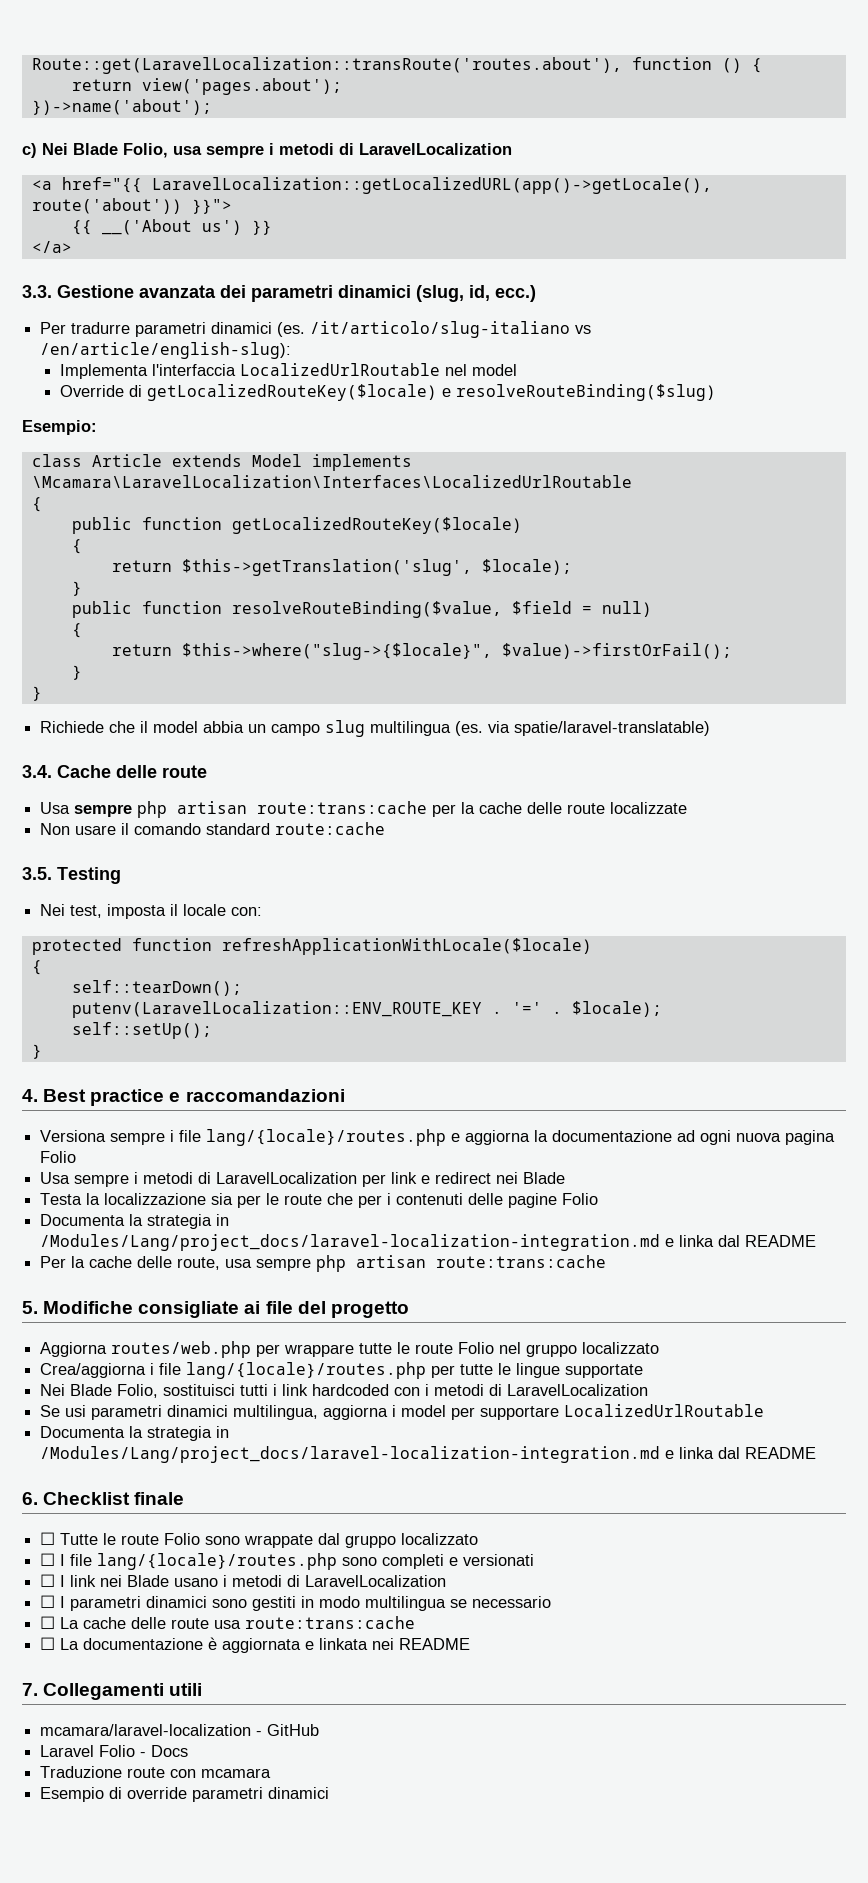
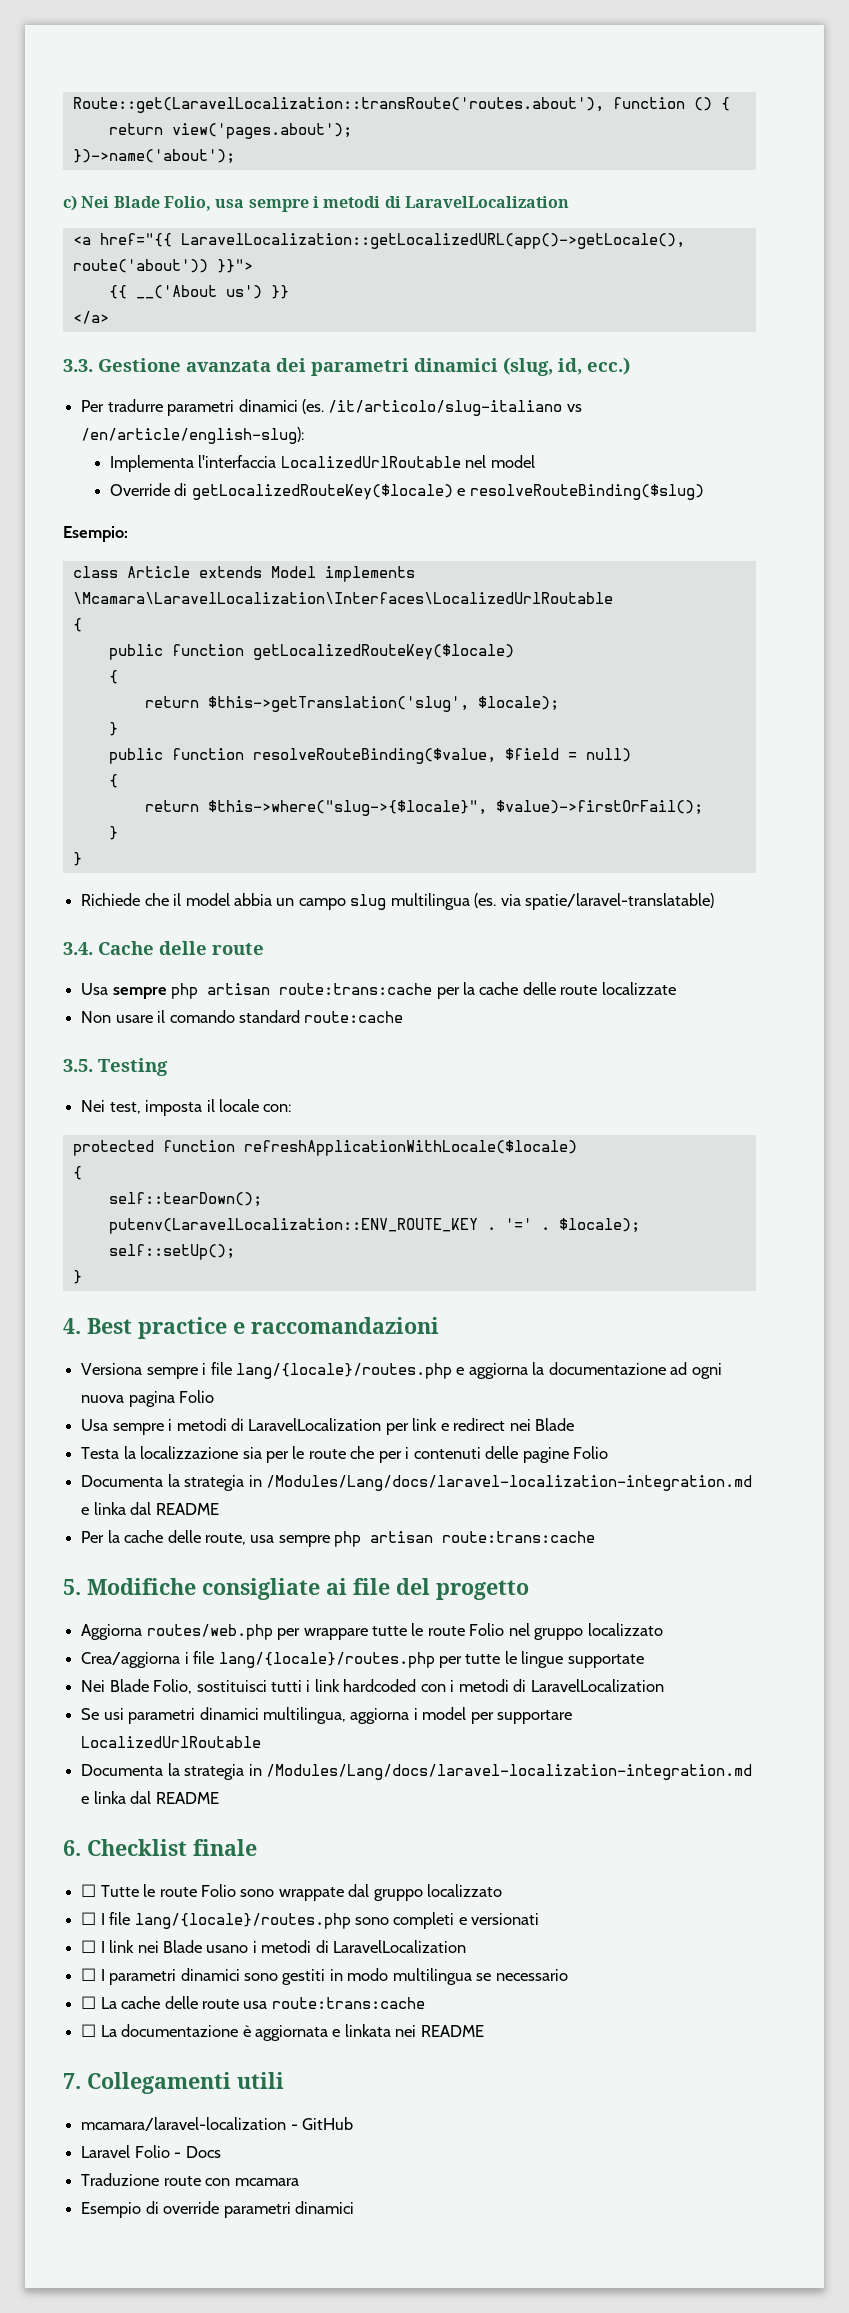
  Testa la localizzazione sia per le route che per i contenuti delle pagine Folio
- Documenta la strategia in /Modules/Lang/project_docs/laravel-localization-integration.md e linka dal README
+ Documenta la strategia in /Modules/Lang/docs/laravel-localization-integration.md e linka dal README
  Se usi parametri dinamici multilingua, aggiorna i model per supportare LocalizedUrlRoutable
- Documenta la strategia in /Modules/Lang/project_docs/laravel-localization-integration.md e linka dal README
+ Documenta la strategia in /Modules/Lang/docs/laravel-localization-integration.md e linka dal README

